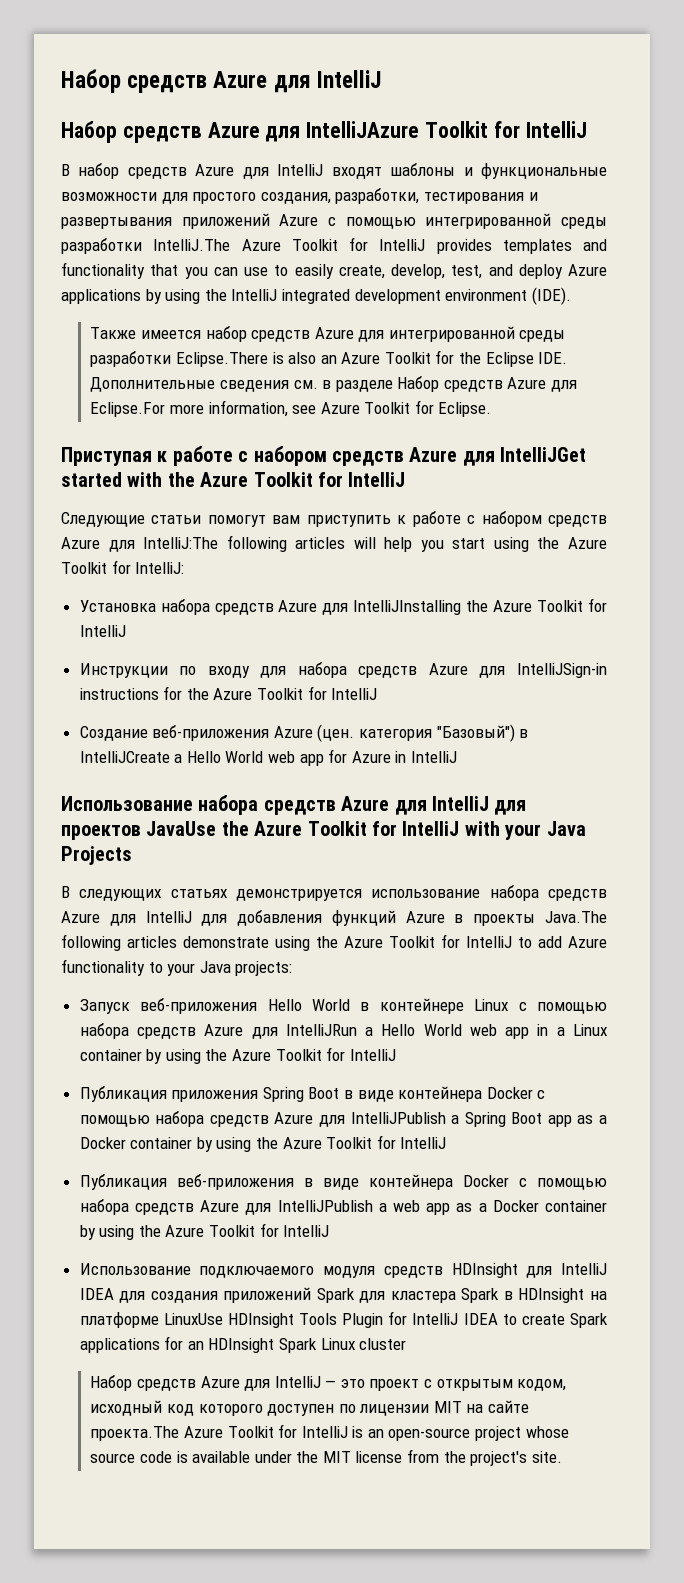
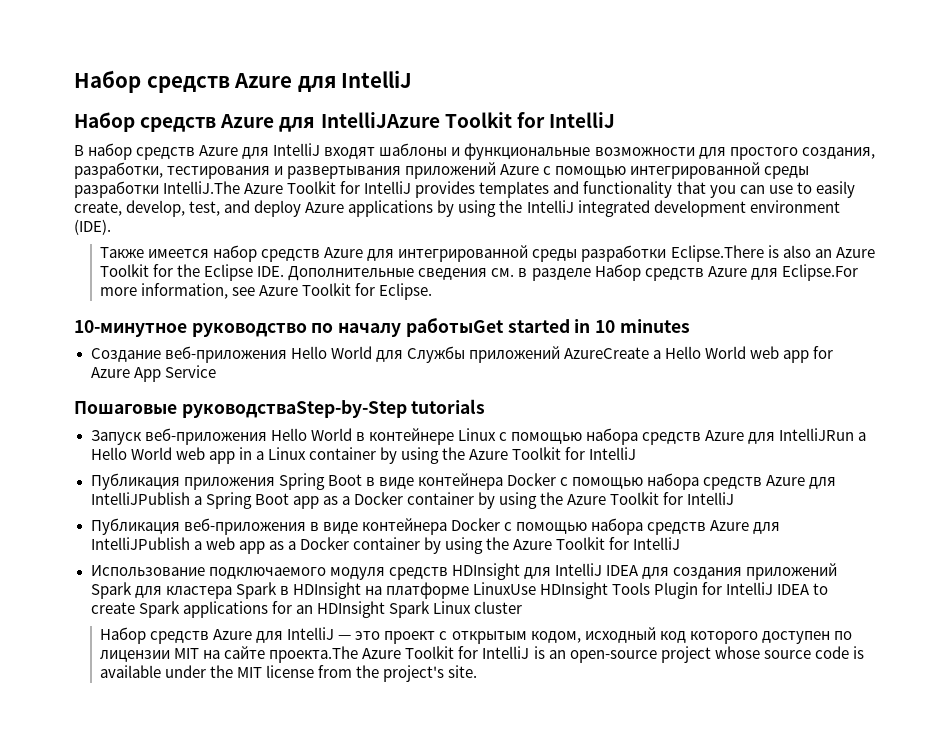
- Приступая к работе с набором средств Azure для IntelliJGet started with the Azure Toolkit for IntelliJ
- Следующие статьи помогут вам приступить к работе с набором средств Azure для IntelliJ:The following articles will help you start using the Azure Toolkit for IntelliJ:
- Установка набора средств Azure для IntelliJInstalling the Azure Toolkit for IntelliJ
- Инструкции по входу для набора средств Azure для IntelliJSign-in instructions for the Azure Toolkit for IntelliJ
- Создание веб-приложения Azure (цен. категория "Базовый") в IntelliJCreate a Hello World web app for Azure in IntelliJ
- Использование набора средств Azure для IntelliJ для проектов JavaUse the Azure Toolkit for IntelliJ with your Java Projects
- В следующих статьях демонстрируется использование набора средств Azure для IntelliJ для добавления функций Azure в проекты Java.The following articles demonstrate using the Azure Toolkit for IntelliJ to add Azure functionality to your Java projects:
+ 10-минутное руководство по началу работыGet started in 10 minutes
+ Создание веб-приложения Hello World для Службы приложений AzureCreate a Hello World web app for Azure App Service
+ Пошаговые руководстваStep-by-Step tutorials

